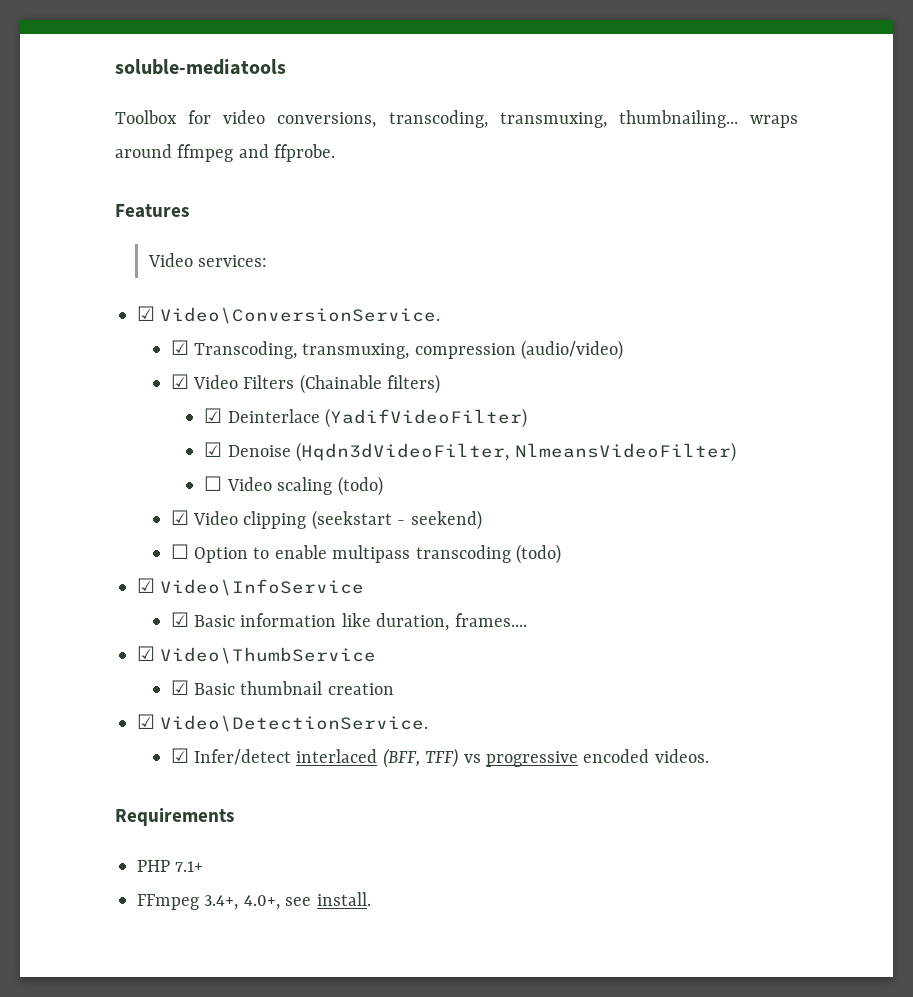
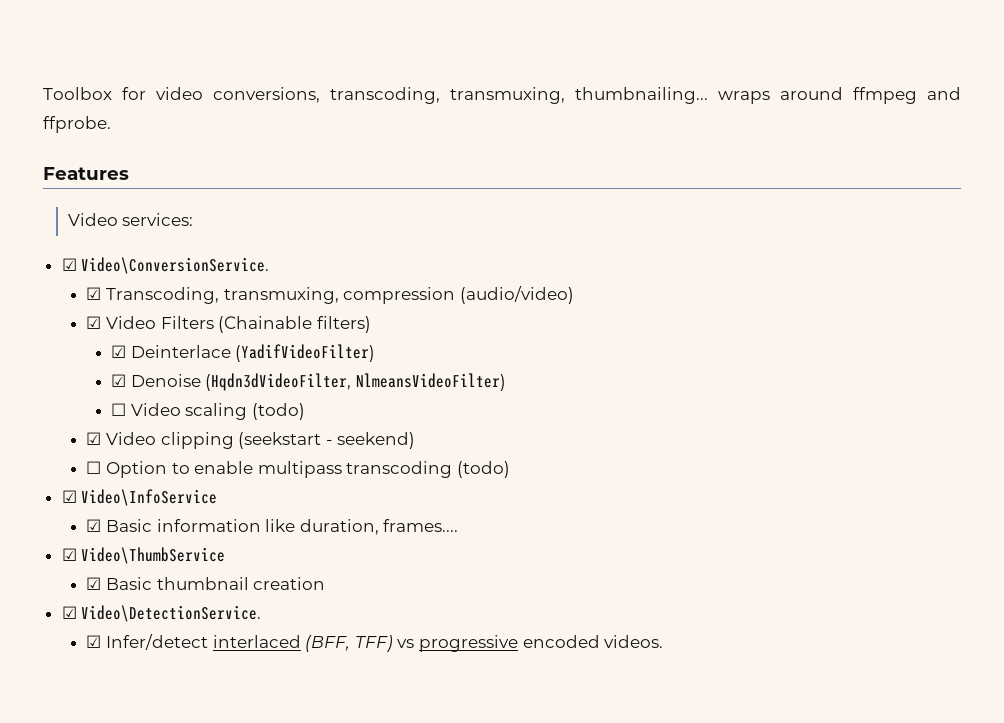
- soluble-mediatools
- Requirements
- PHP 7.1+
- FFmpeg 3.4+, 4.0+, see install.

